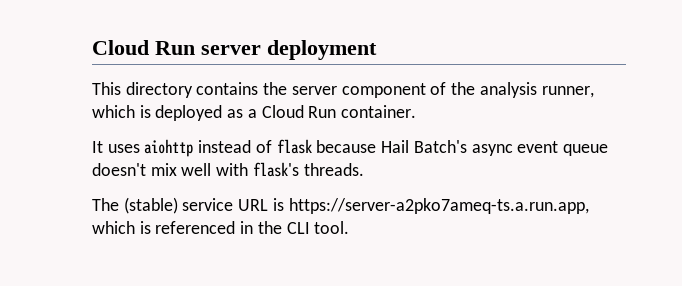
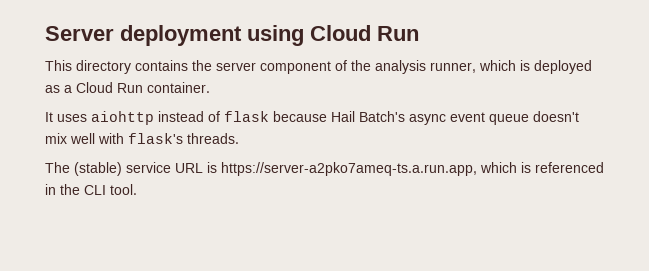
- Cloud Run server deployment
+ Server deployment using Cloud Run

